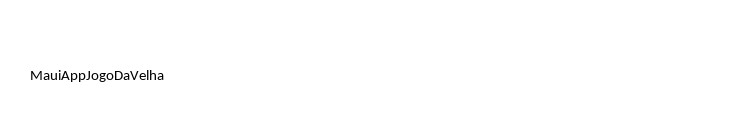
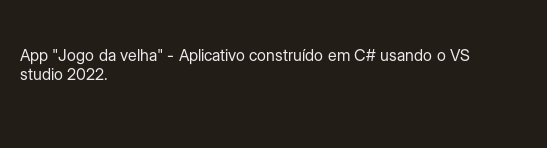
- MauiAppJogoDaVelha
+ App "Jogo da velha" - Aplicativo construído em C# usando o VS studio 2022.

